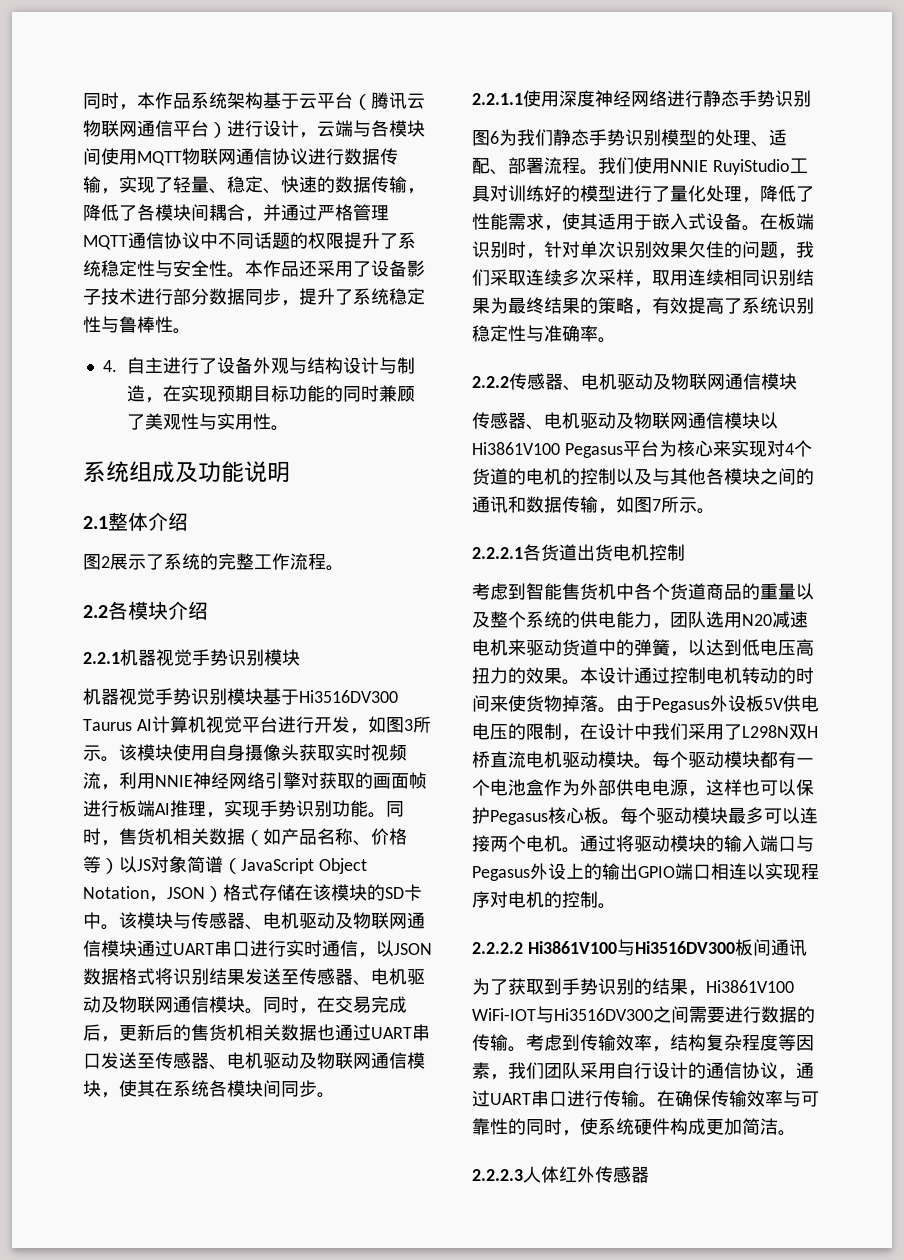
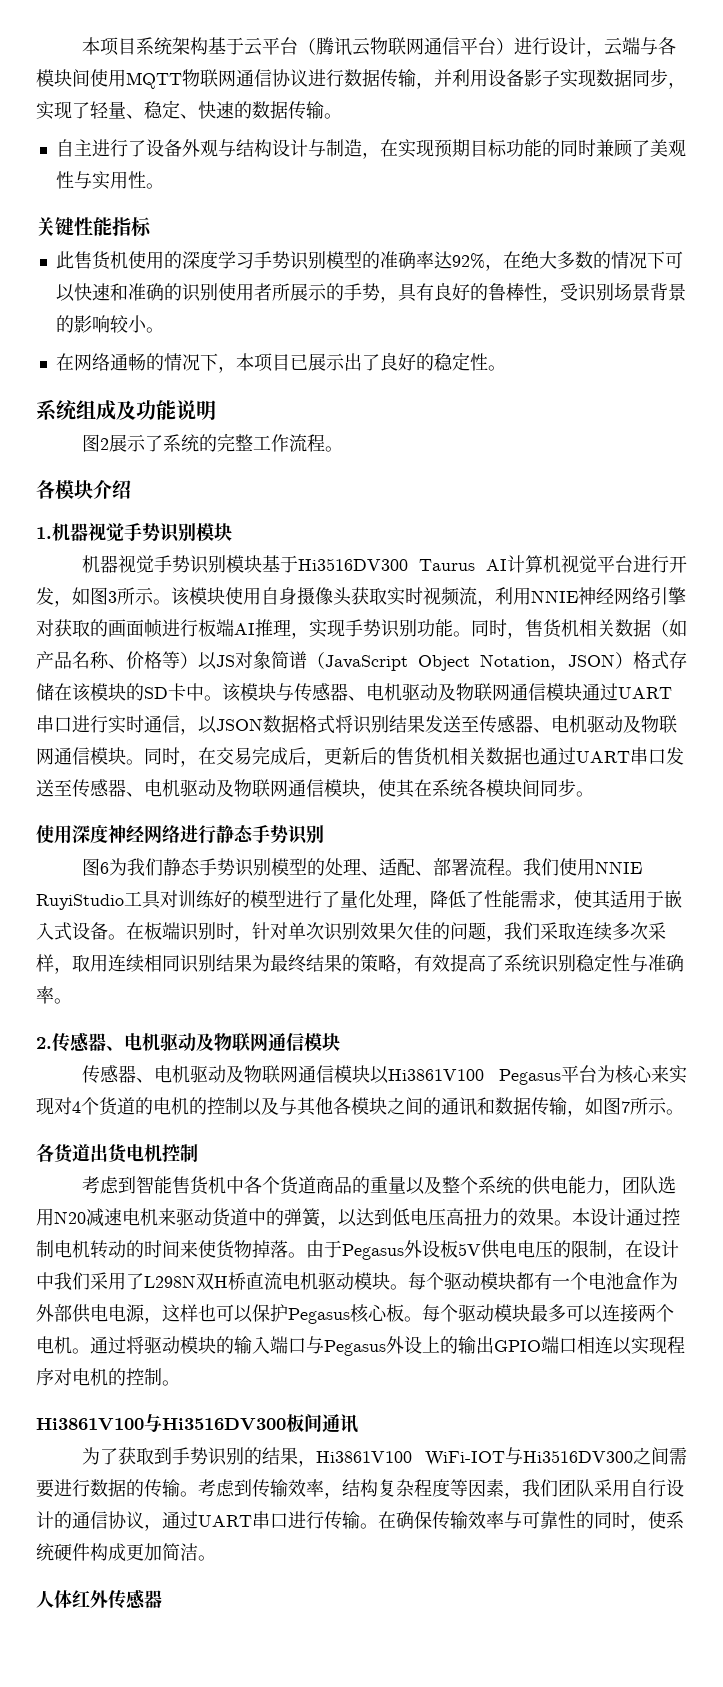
- 同时，本作品系统架构基于云平台（腾讯云物联网通信平台）进行设计，云端与各模块间使用MQTT物联网通信协议进行数据传输，实现了轻量、稳定、快速的数据传输，降低了各模块间耦合，并通过严格管理MQTT通信协议中不同话题的权限提升了系统稳定性与安全性。本作品还采用了设备影子技术进行部分数据同步，提升了系统稳定性与鲁棒性。
- 4.自主进行了设备外观与结构设计与制造，在实现预期目标功能的同时兼顾了美观性与实用性。
+ 本项目系统架构基于云平台（腾讯云物联网通信平台）进行设计，云端与各模块间使用MQTT物联网通信协议进行数据传输，并利用设备影子实现数据同步，实现了轻量、稳定、快速的数据传输。
+ 自主进行了设备外观与结构设计与制造，在实现预期目标功能的同时兼顾了美观性与实用性。
+ 关键性能指标
+ 此售货机使用的深度学习手势识别模型的准确率达92%，在绝大多数的情况下可以快速和准确的识别使用者所展示的手势，具有良好的鲁棒性，受识别场景背景的影响较小。
+ 在网络通畅的情况下，本项目已展示出了良好的稳定性。
- 2.1整体介绍
- 2.2各模块介绍
+ 各模块介绍
- 2.2.1机器视觉手势识别模块
+ 1.机器视觉手势识别模块
- 2.2.1.1使用深度神经网络进行静态手势识别
+ 使用深度神经网络进行静态手势识别
- 2.2.2传感器、电机驱动及物联网通信模块
+ 2.传感器、电机驱动及物联网通信模块
- 2.2.2.1各货道出货电机控制
+ 各货道出货电机控制
- 2.2.2.2 Hi3861V100与Hi3516DV300板间通讯
+ Hi3861V100与Hi3516DV300板间通讯
- 2.2.2.3人体红外传感器
+ 人体红外传感器

